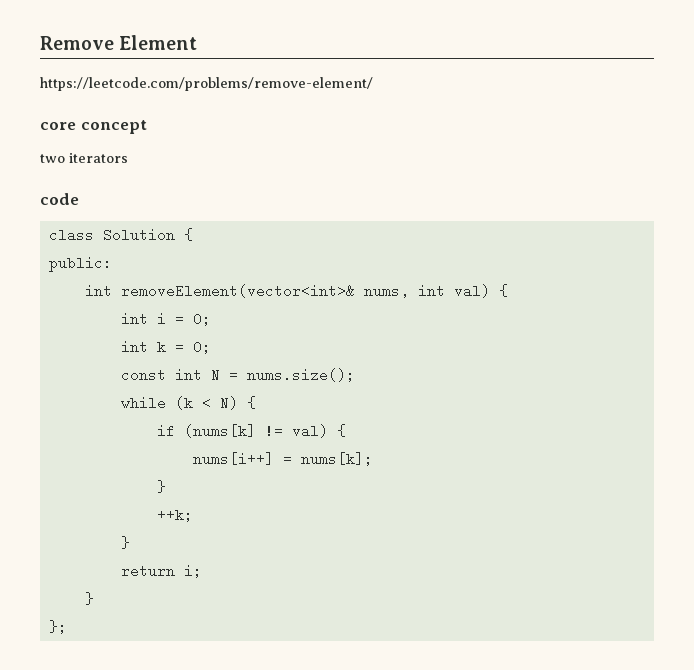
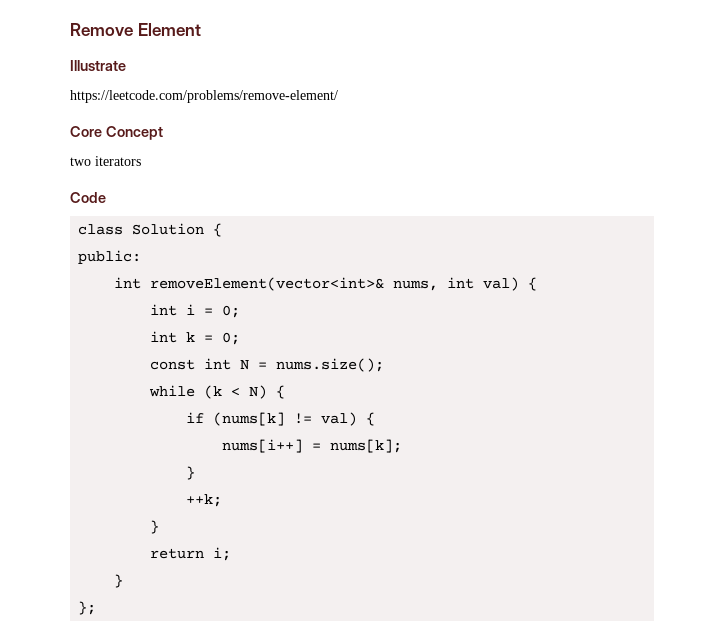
+ Illustrate
- core concept
+ Core Concept
- code
+ Code

